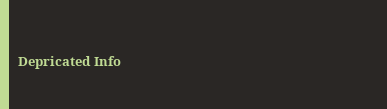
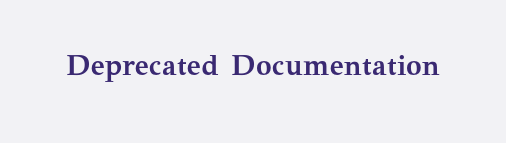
- Depricated Info
+ Deprecated Documentation

